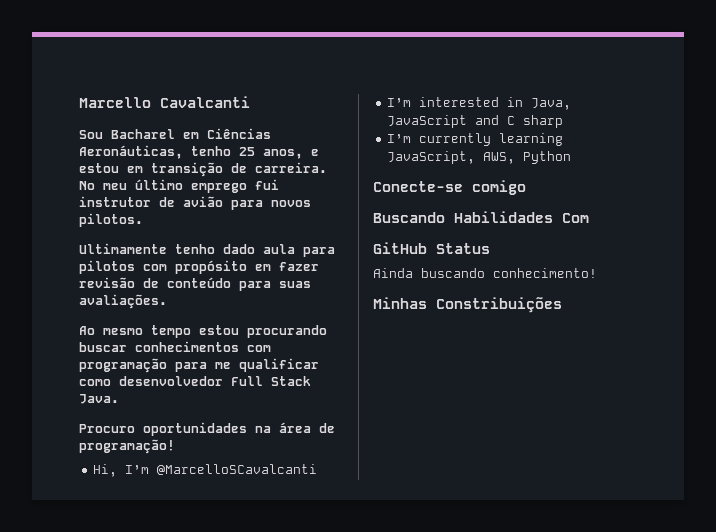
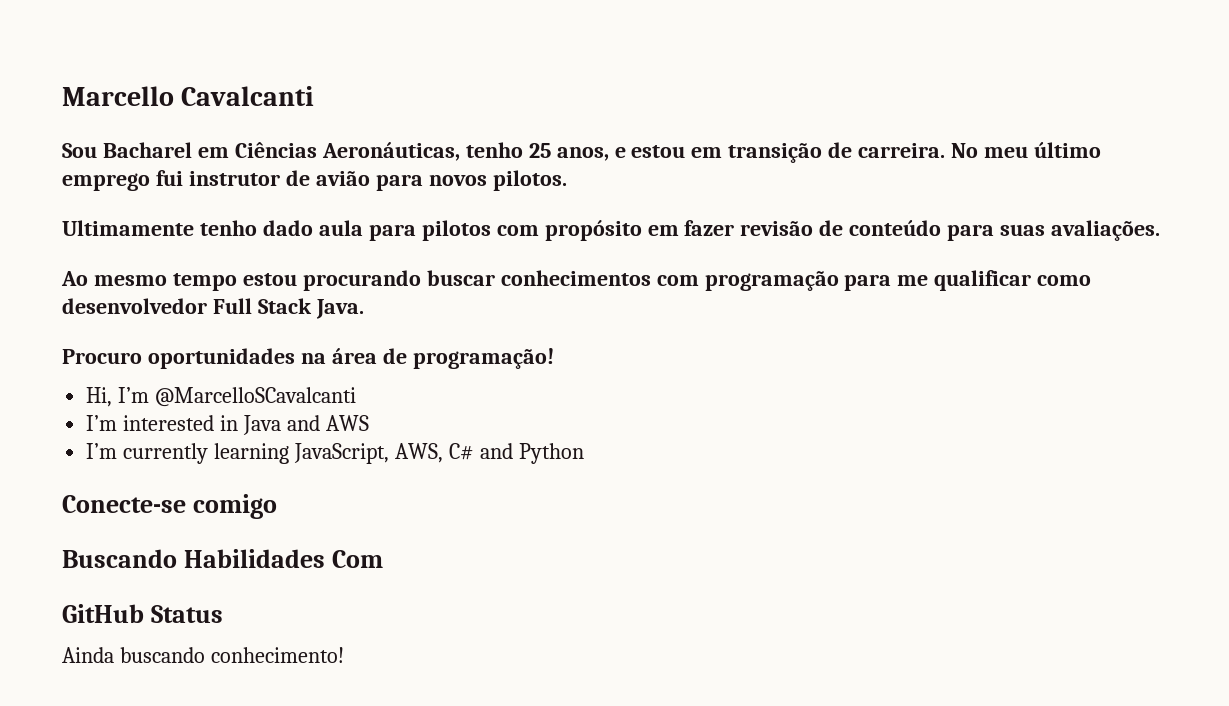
- I’m interested in Java, JavaScript and C sharp
+ I’m interested in Java and AWS
- I’m currently learning JavaScript, AWS, Python
+ I’m currently learning JavaScript, AWS, C# and Python
- Minhas Constribuições

